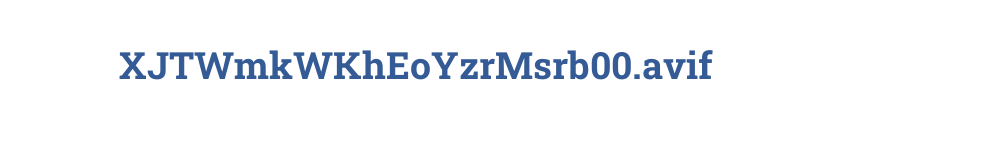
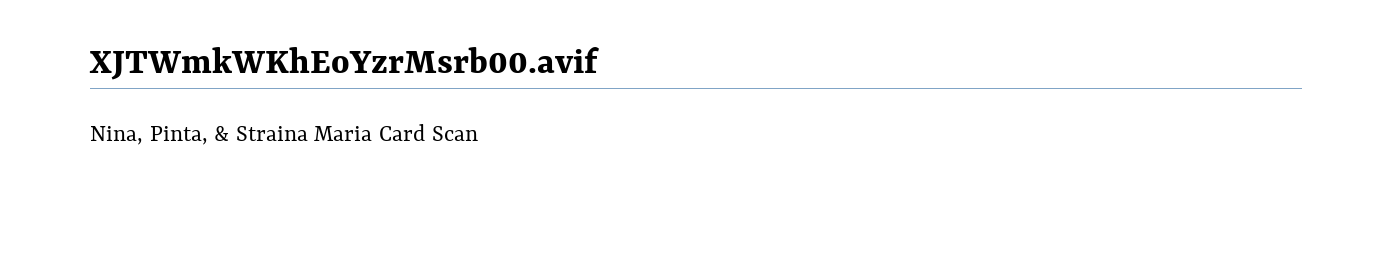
+ Nina, Pinta, & Straina Maria Card Scan

